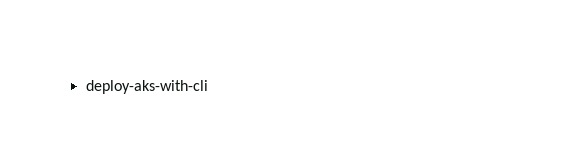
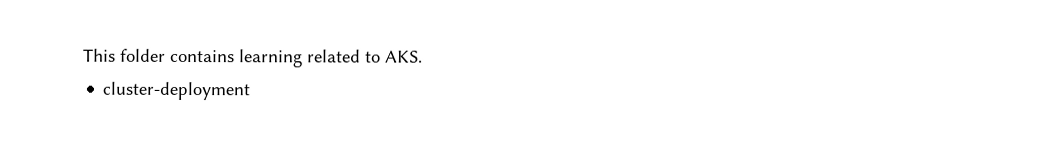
- deploy-aks-with-cli
+ This folder contains learning related to AKS.
+ cluster-deployment

